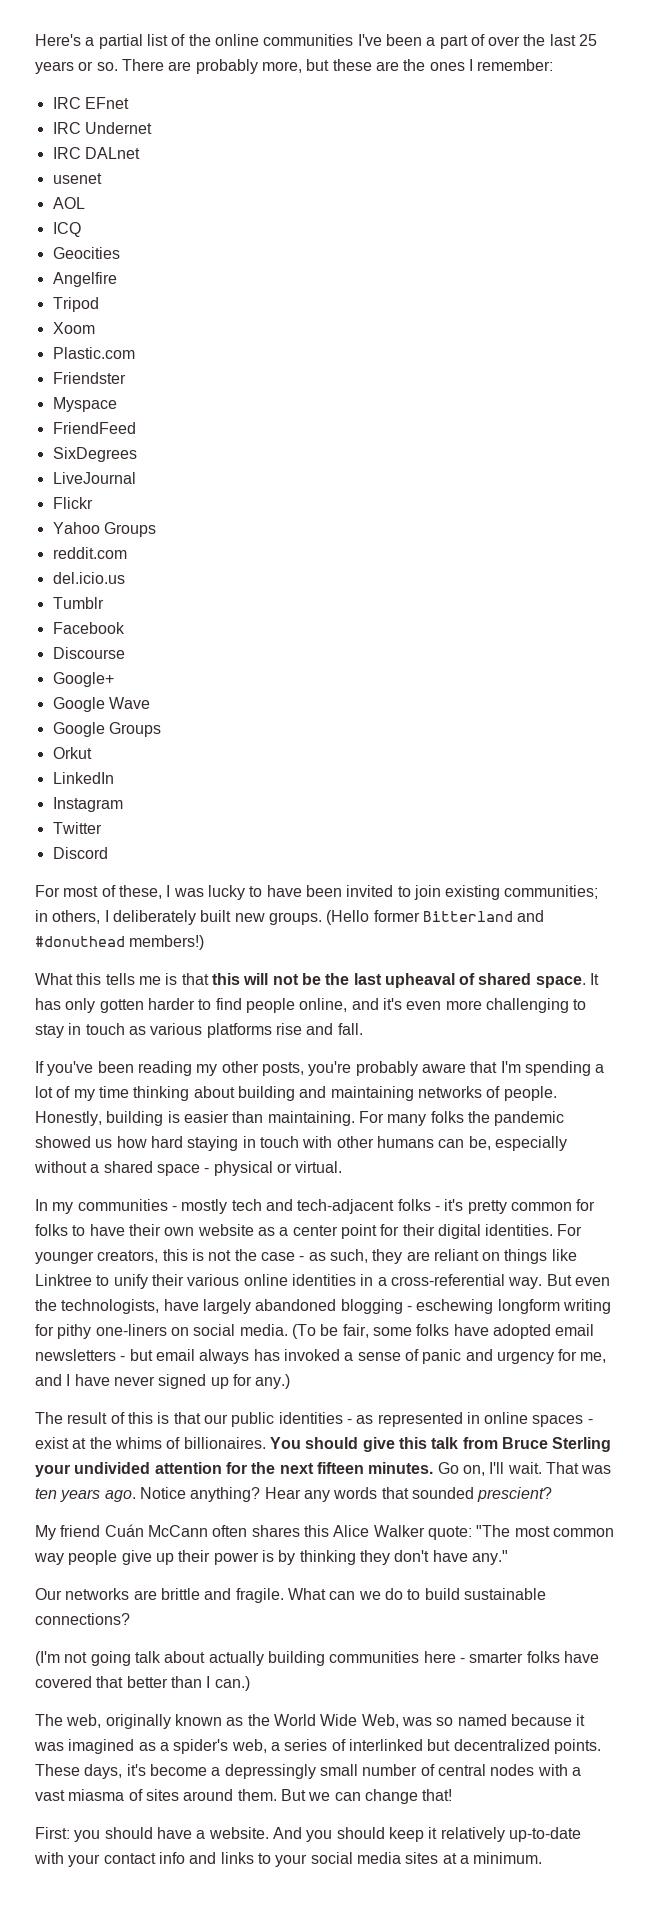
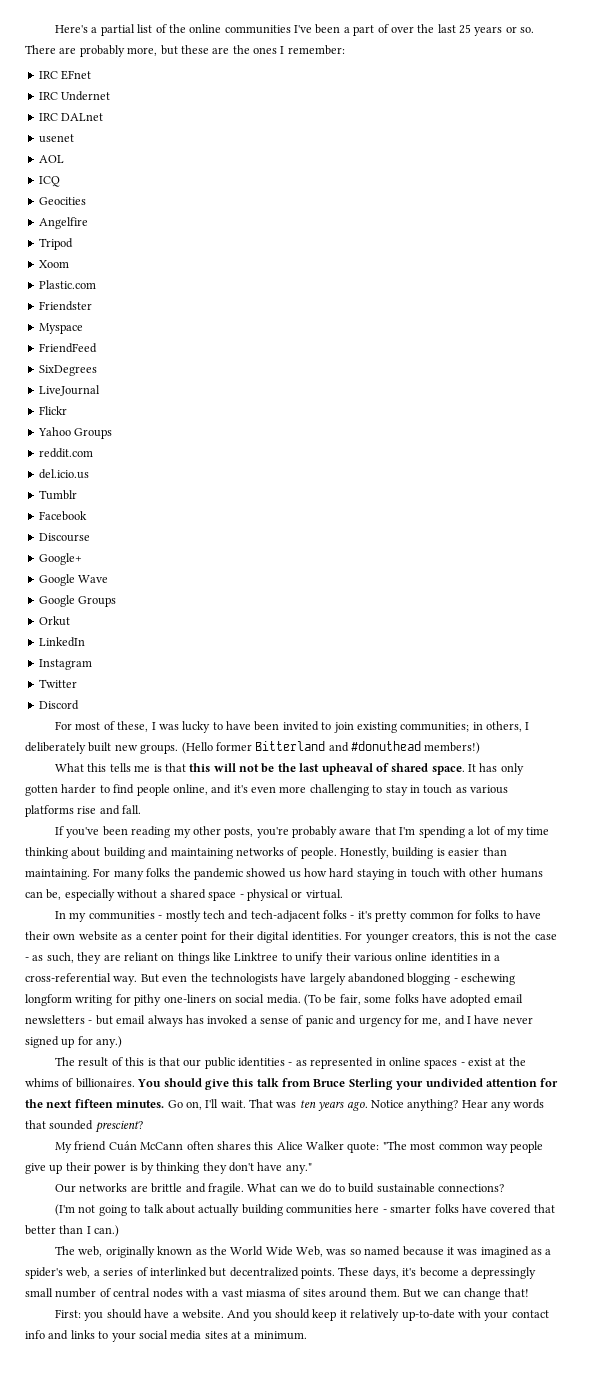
- But even the technologists, have largely abandoned blogging - eschewing longform writing for pithy one-liners on social media.
+ But even the technologists have largely abandoned blogging - eschewing longform writing for pithy one-liners on social media.
- (I'm not going talk about actually building communities here - smarter folks have covered that better than I can.)
+ (I'm not going to talk about actually building communities here - smarter folks have covered that better than I can.)

